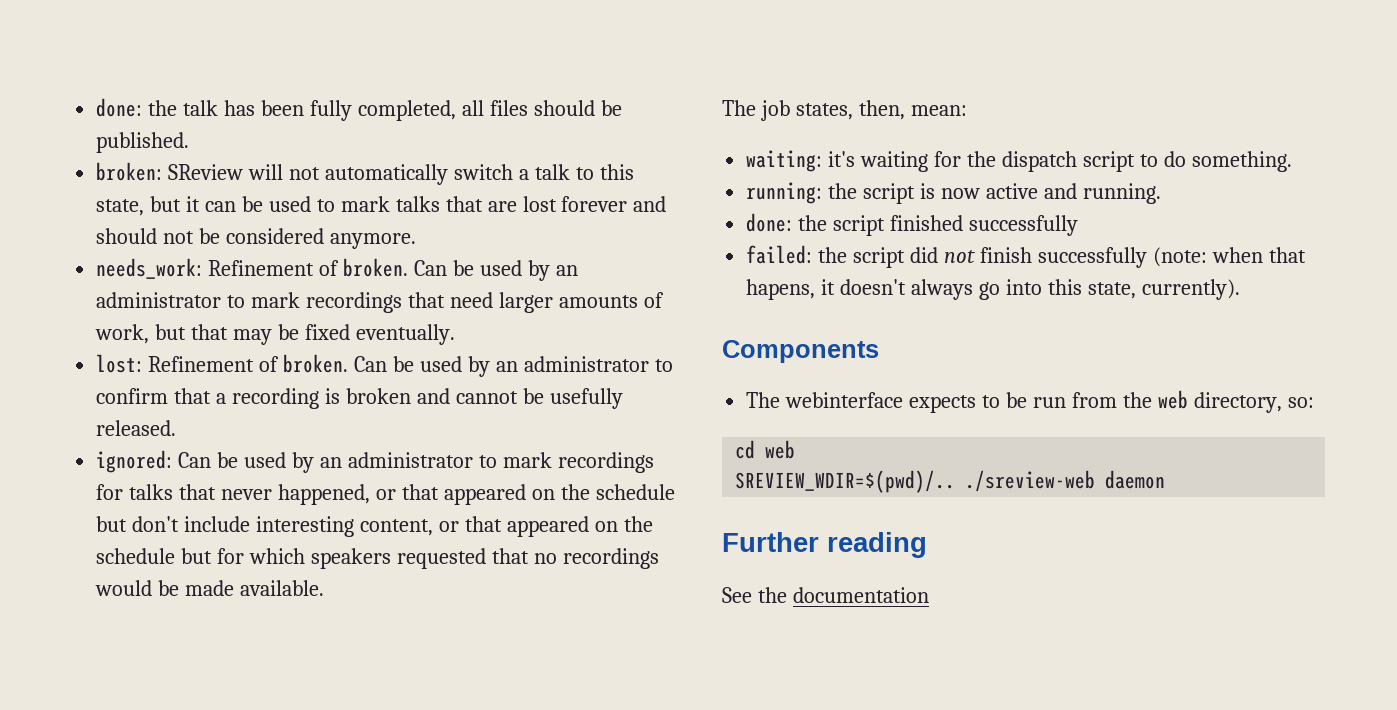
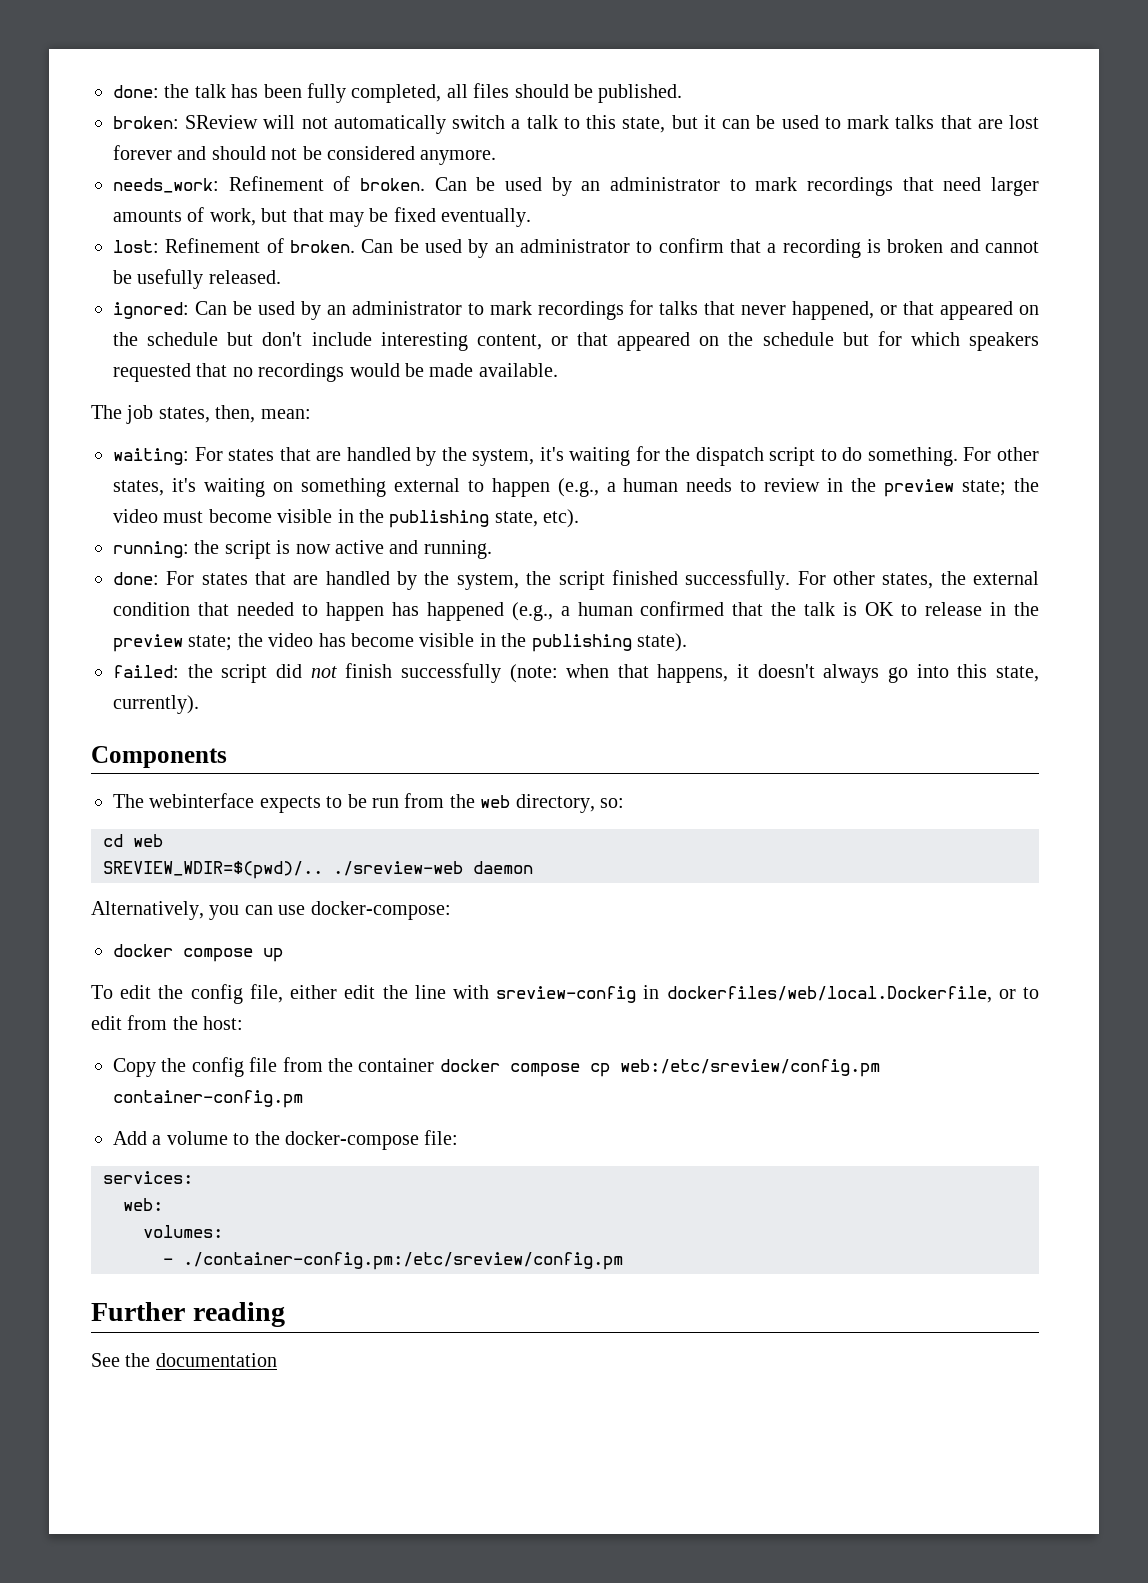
- waiting: it's waiting for the dispatch script to do something.
+ waiting: For states that are handled by the system, it's waiting for the dispatch script to do something. For other states, it's waiting on something external to happen (e.g., a human needs to review in the preview state; the video must become visible in the publishing state, etc).
- done: the script finished successfully
+ done: For states that are handled by the system, the script finished successfully. For other states, the external condition that needed to happen has happened (e.g., a human confirmed that the talk is OK to release in the preview state; the video has become visible in the publishing state).
- failed: the script did not finish successfully (note: when that hapens, it doesn't always go into this state, currently).
+ failed: the script did not finish successfully (note: when that happens, it doesn't always go into this state, currently).
+ Alternatively, you can use docker-compose:
+ docker compose up
+ To edit the config file, either edit the line with sreview-config in dockerfiles/web/local.Dockerfile, or to edit from the host:
+ Copy the config file from the container docker compose cp web:/etc/sreview/config.pm container-config.pm
+ Add a volume to the docker-compose file:
+ services:
+ web:
+ volumes:
+ - ./container-config.pm:/etc/sreview/config.pm

